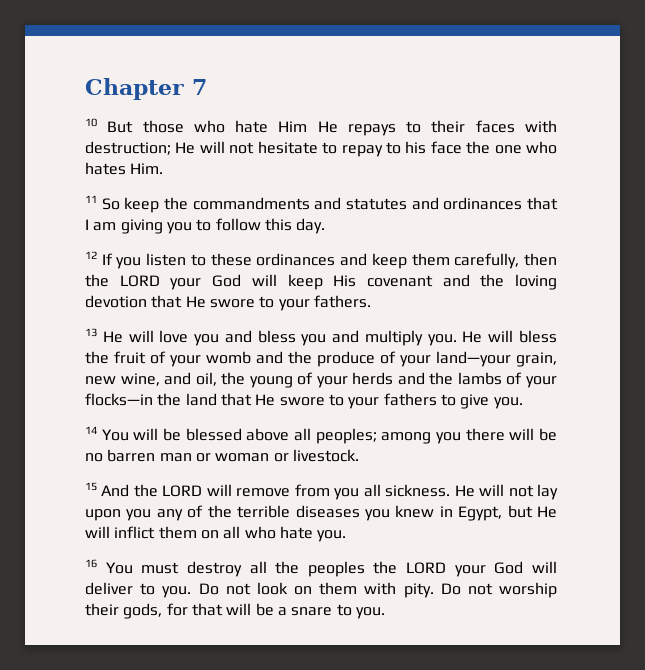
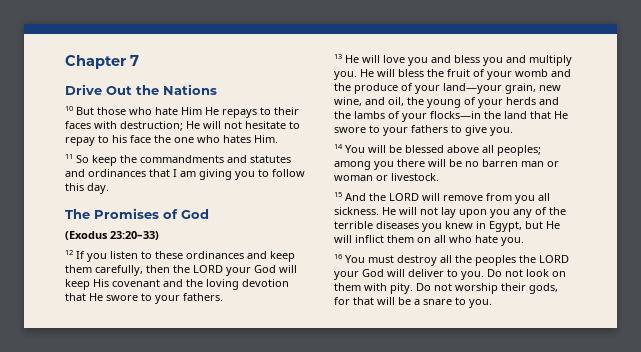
+ Drive Out the Nations
+ The Promises of God
+ (Exodus 23:20–33)

